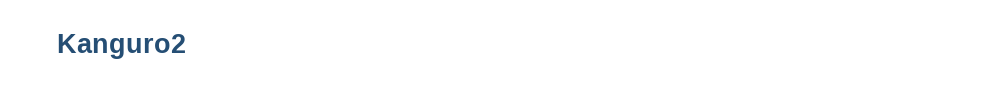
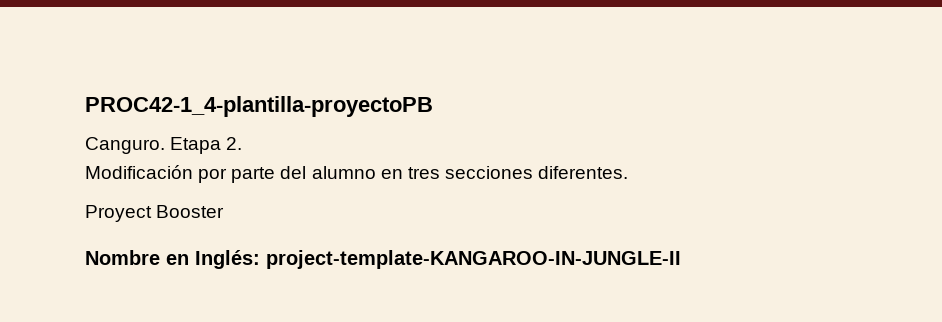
- Kanguro2
+ PROC42-1_4-plantilla-proyectoPB
+ Canguro. Etapa 2.
+ Modificación por parte del alumno en tres secciones diferentes.
+ Proyect Booster
+ Nombre en Inglés: project-template-KANGAROO-IN-JUNGLE-II

